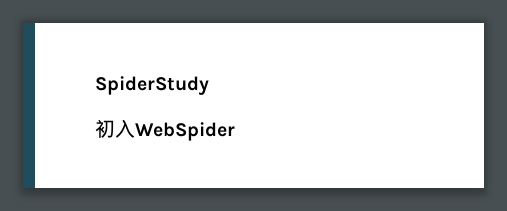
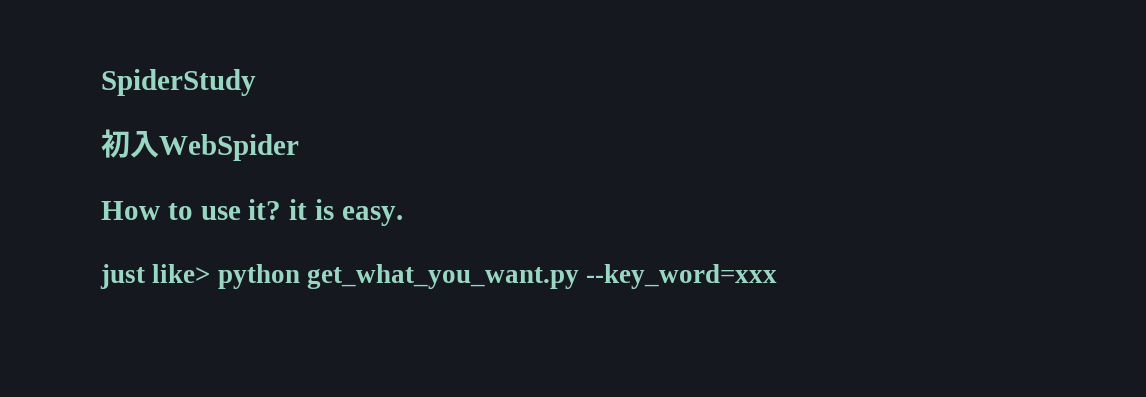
+ How to use it? it is easy.
+ just like> python get_what_you_want.py --key_word=xxx

